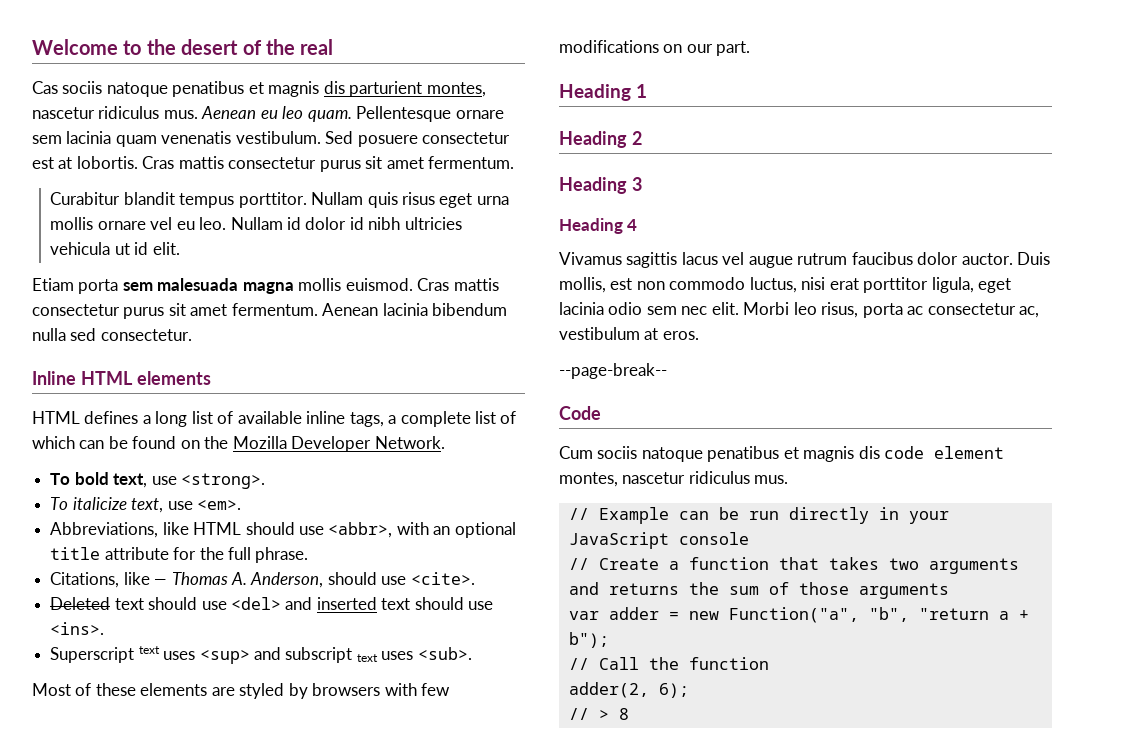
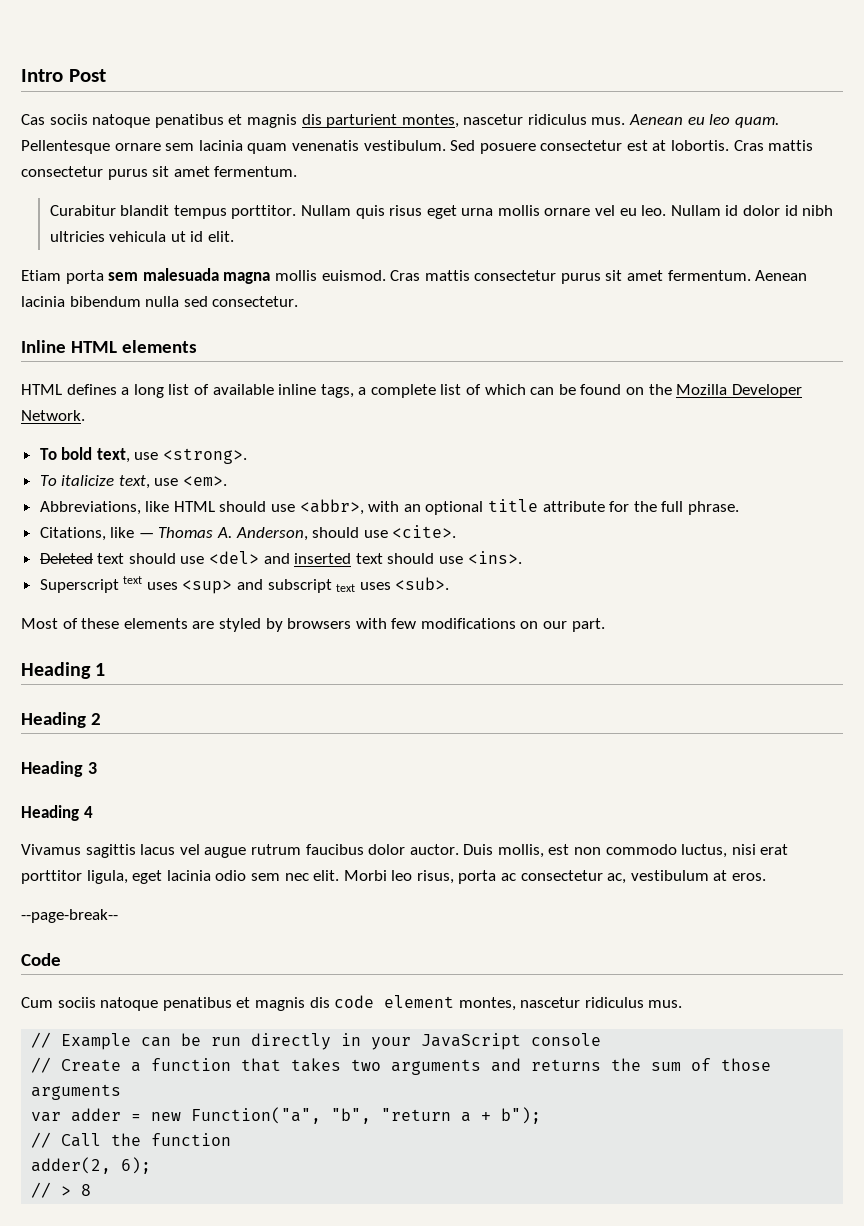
- Welcome to the desert of the real
+ Intro Post

